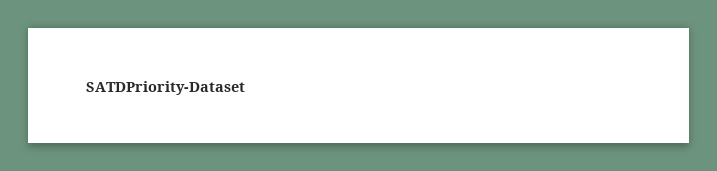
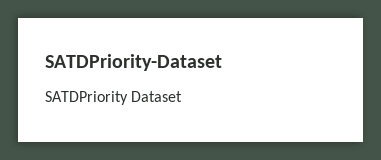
+ SATDPriority Dataset

